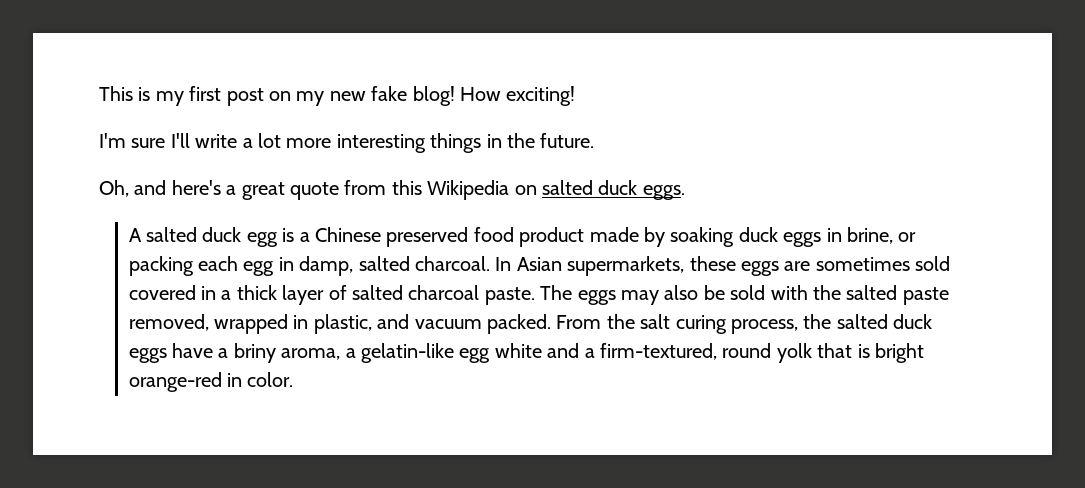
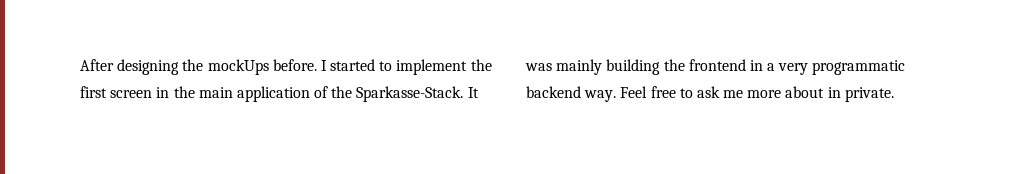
- This is my first post on my new fake blog! How exciting!
- I'm sure I'll write a lot more interesting things in the future.
- Oh, and here's a great quote from this Wikipedia on salted duck eggs.
- A salted duck egg is a Chinese preserved food product made by soaking duck eggs in brine, or packing each egg in damp, salted charcoal. In Asian supermarkets, these eggs are sometimes sold covered in a thick layer of salted charcoal paste. The eggs may also be sold with the salted paste removed, wrapped in plastic, and vacuum packed. From the salt curing process, the salted duck eggs have a briny aroma, a gelatin-like egg white and a firm-textured, round yolk that is bright orange-red in color.
+ After designing the mockUps before. I started to implement the first screen in the main application of the Sparkasse-Stack. It was mainly building the frontend in a very programmatic backend way. Feel free to ask me more about in private.

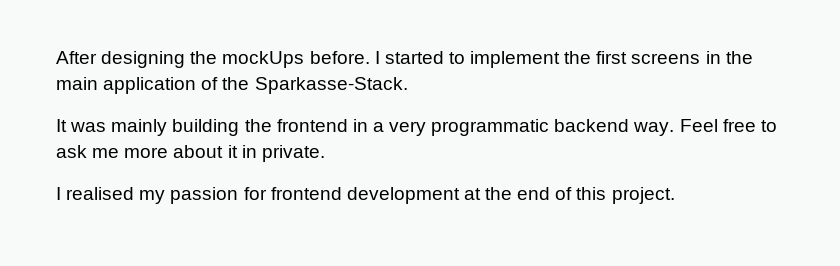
- I started to implement the first screen in the main application of the Sparkasse-Stack. It was mainly building the frontend in a very programmatic backend way.
+ I started to implement the first screens in the main application of the Sparkasse-Stack.
+ It was mainly building the frontend in a very programmatic backend way.
- Feel free to ask me more about in private.
+ Feel free to ask me more about it in private.
+ I realised my passion for frontend development at the end of this project.

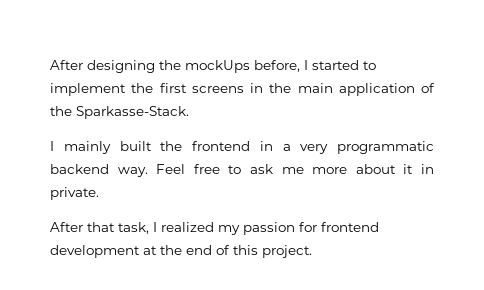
- After designing the mockUps before. I started to implement the first screens in the main application of the Sparkasse-Stack.
+ After designing the mockUps before, I started to implement the first screens in the main application of the Sparkasse-Stack.
- It was mainly building the frontend in a very programmatic backend way.
+ I mainly built the frontend in a very programmatic backend way.
- I realised my passion for frontend development at the end of this project.
+ After that task, I realized my passion for frontend development at the end of this project.

